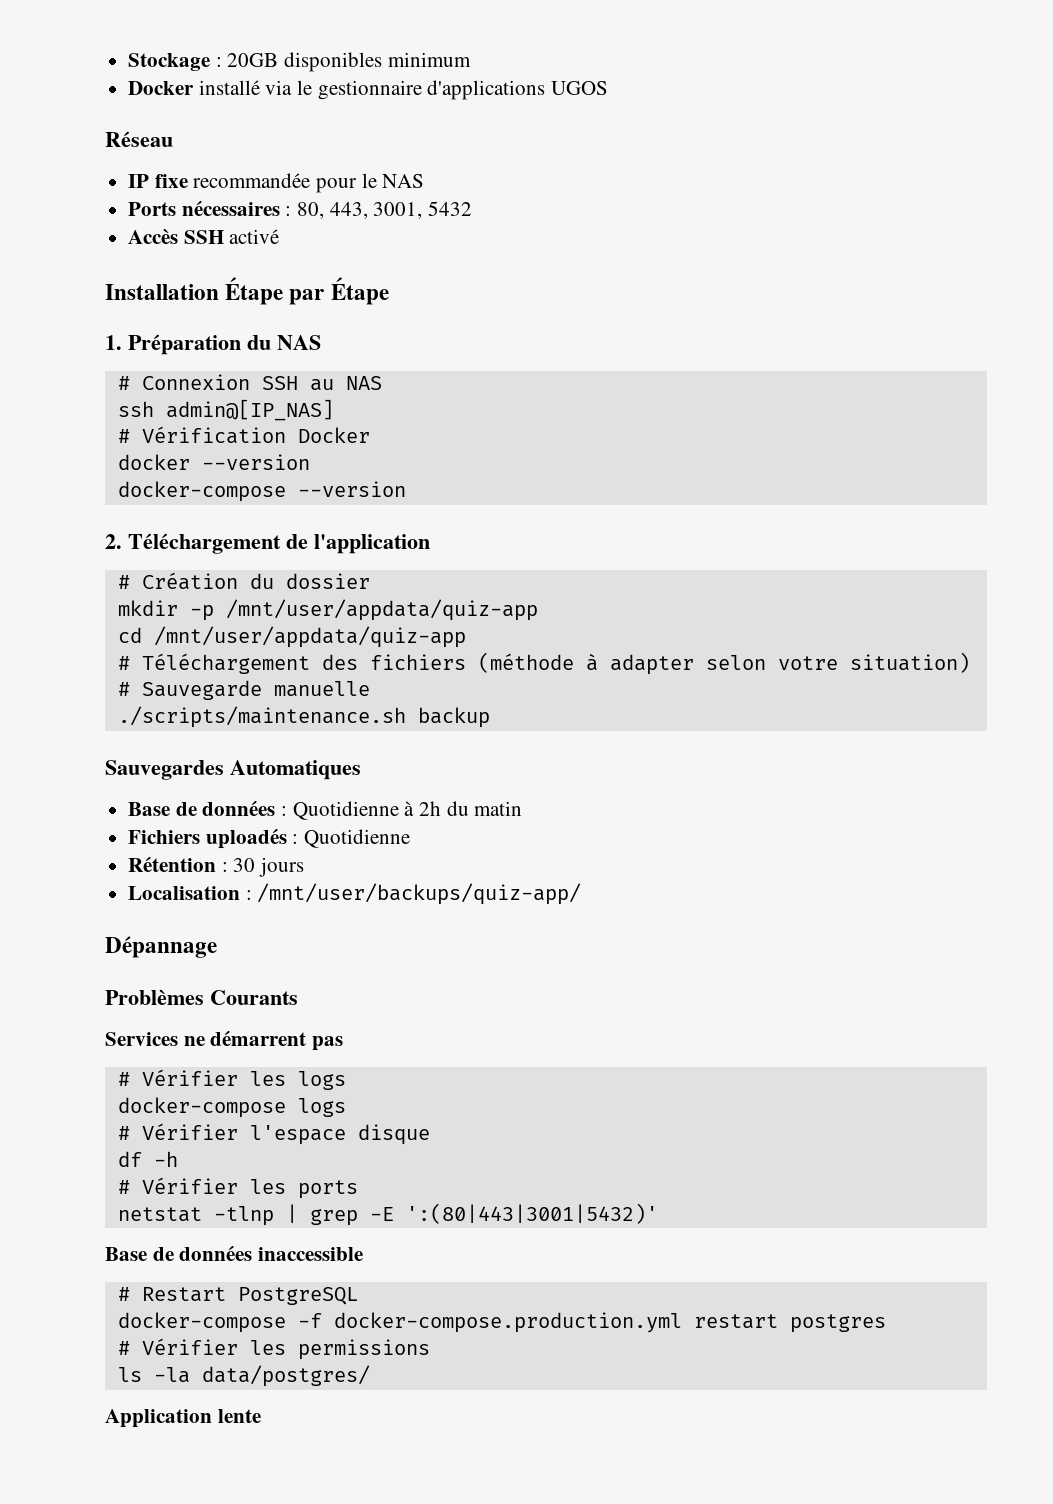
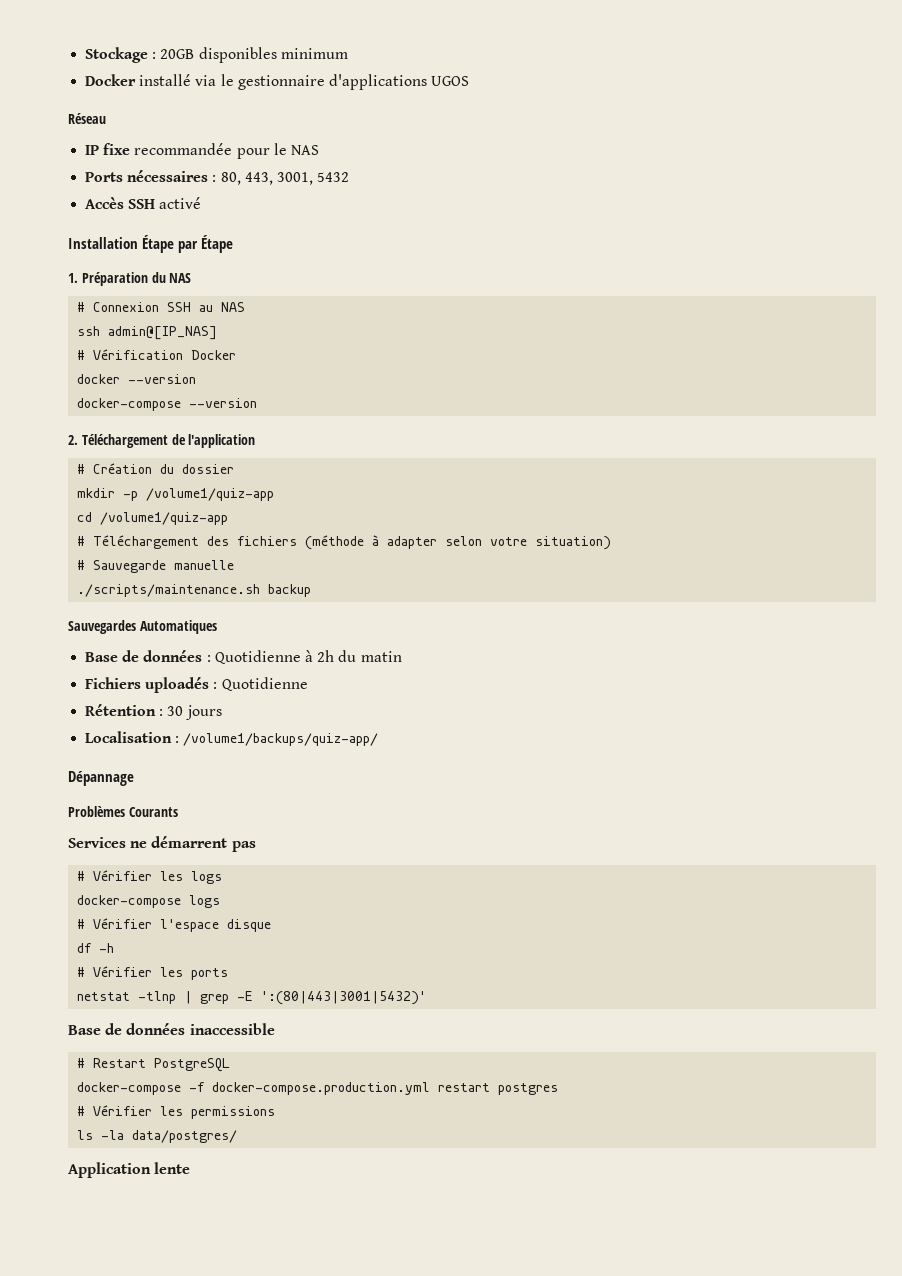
- mkdir -p /mnt/user/appdata/quiz-app
+ mkdir -p /volume1/quiz-app
- cd /mnt/user/appdata/quiz-app
+ cd /volume1/quiz-app
- Localisation : /mnt/user/backups/quiz-app/
+ Localisation : /volume1/backups/quiz-app/

